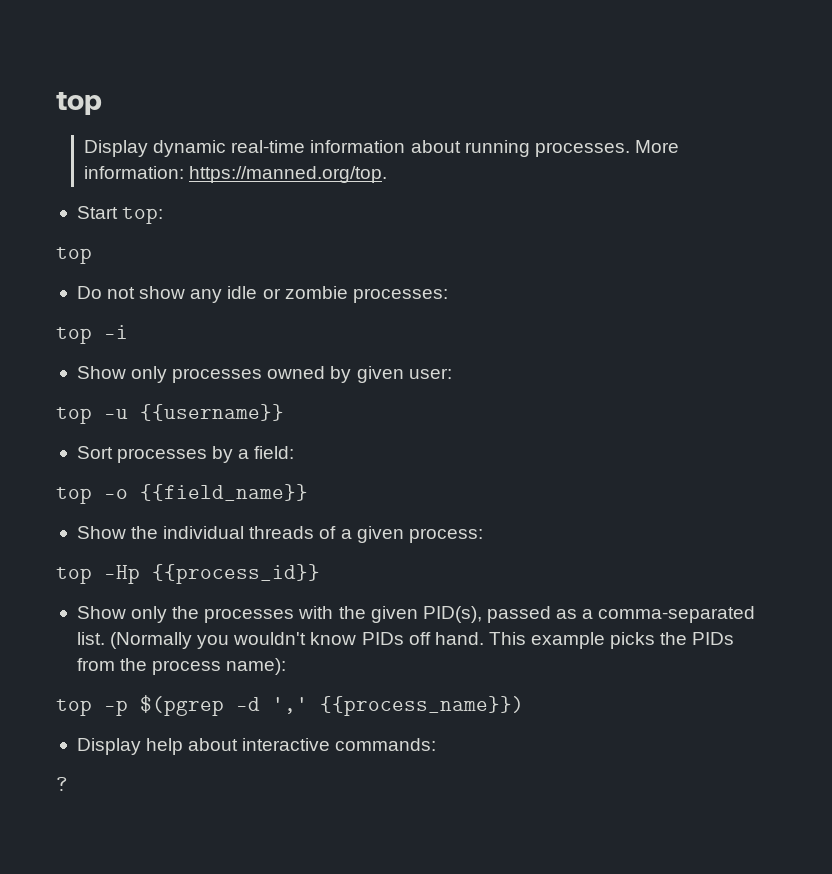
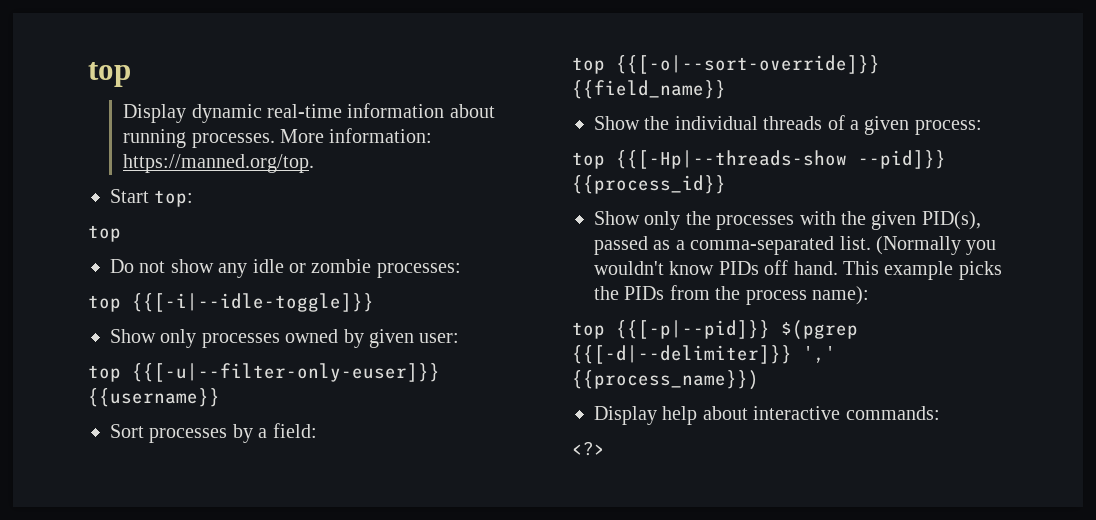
- top -i
+ top {{[-i|--idle-toggle]}}
- top -u {{username}}
+ top {{[-u|--filter-only-euser]}} {{username}}
- top -o {{field_name}}
+ top {{[-o|--sort-override]}} {{field_name}}
- top -Hp {{process_id}}
+ top {{[-Hp|--threads-show --pid]}} {{process_id}}
- top -p $(pgrep -d ',' {{process_name}})
+ top {{[-p|--pid]}} $(pgrep {{[-d|--delimiter]}} ',' {{process_name}})
- ?
+ <?>

